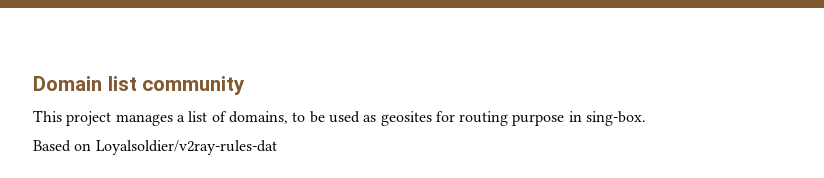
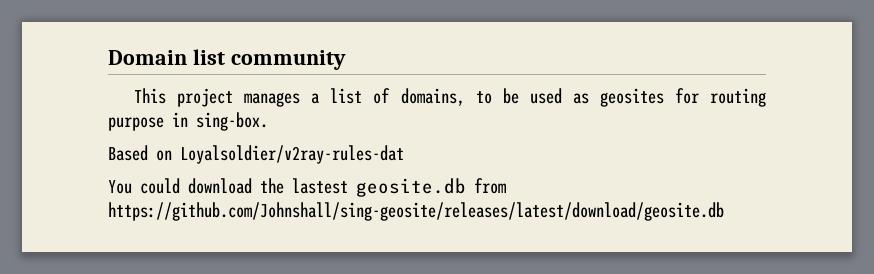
+ You could download the lastest geosite.db from https://github.com/Johnshall/sing-geosite/releases/latest/download/geosite.db

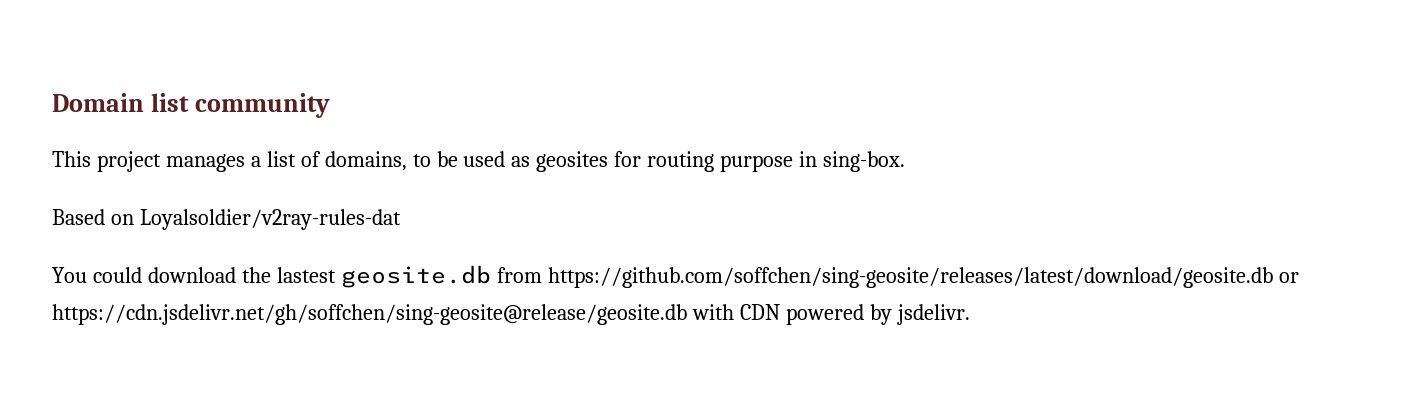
- You could download the lastest geosite.db from https://github.com/Johnshall/sing-geosite/releases/latest/download/geosite.db
+ You could download the lastest geosite.db from https://github.com/soffchen/sing-geosite/releases/latest/download/geosite.db or https://cdn.jsdelivr.net/gh/soffchen/sing-geosite@release/geosite.db with CDN powered by jsdelivr.

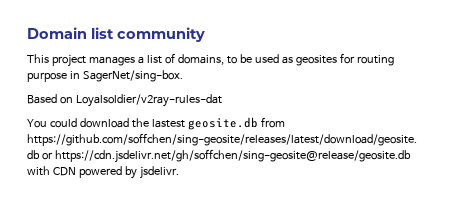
- This project manages a list of domains, to be used as geosites for routing purpose in sing-box.
+ This project manages a list of domains, to be used as geosites for routing purpose in SagerNet/sing-box.

